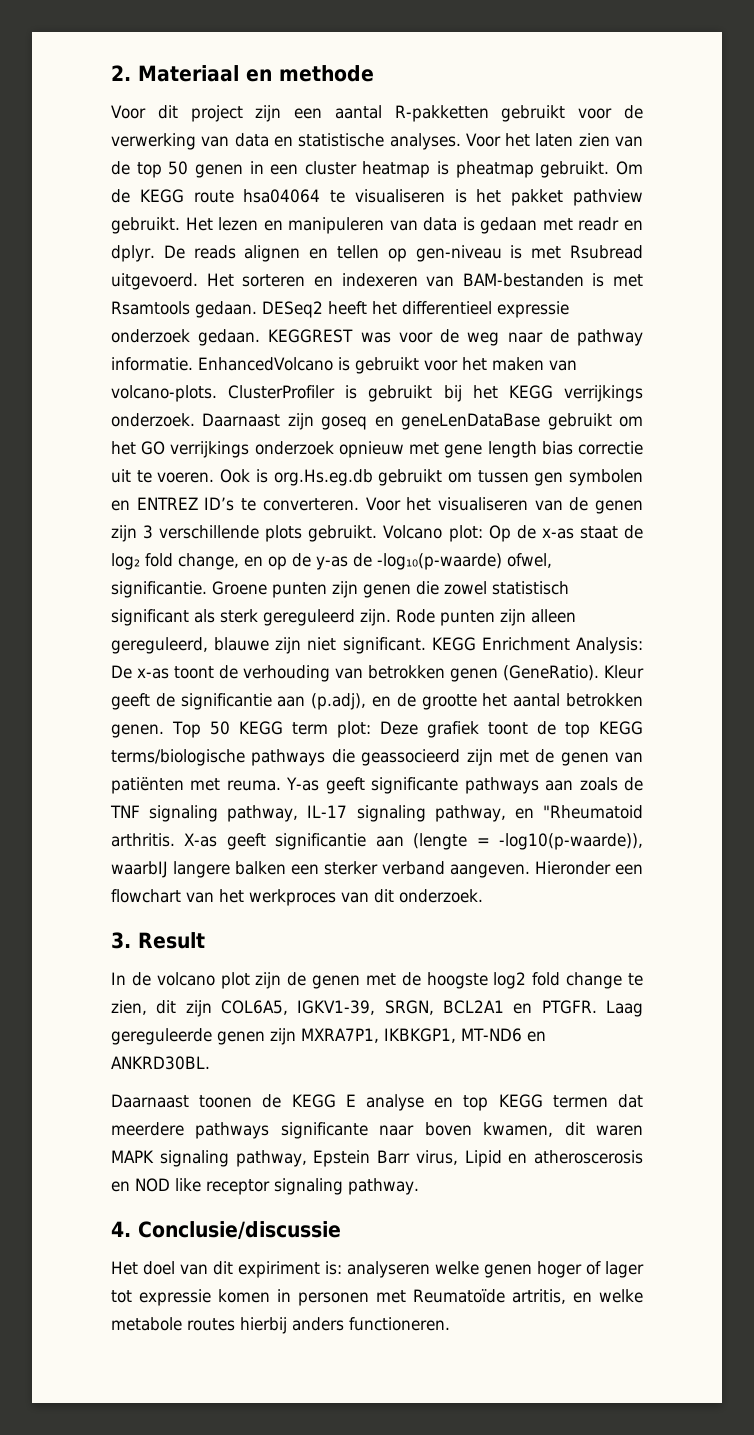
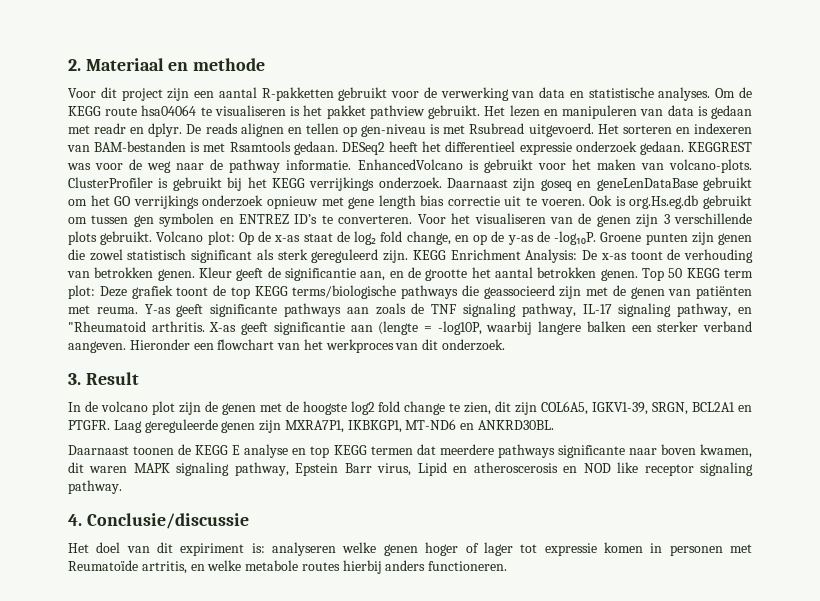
- Voor het laten zien van de top 50 genen in een cluster heatmap is pheatmap gebruikt.
- Volcano plot: Op de x-as staat de log₂ fold change, en op de y-as de -log₁₀(p-waarde) ofwel, significantie.
+ Volcano plot: Op de x-as staat de log₂ fold change, en op de y-as de -log₁₀P.
- Rode punten zijn alleen gereguleerd, blauwe zijn niet significant.
- KEGG Enrichment Analysis: De x-as toont de verhouding van betrokken genen (GeneRatio).
+ KEGG Enrichment Analysis: De x-as toont de verhouding van betrokken genen.
- Kleur geeft de significantie aan (p.adj), en de grootte het aantal betrokken genen.
+ Kleur geeft de significantie aan, en de grootte het aantal betrokken genen.
- X-as geeft significantie aan (lengte = -log10(p-waarde)), waarbIJ langere balken een sterker verband aangeven.
+ X-as geeft significantie aan (lengte = -log10P, waarbij langere balken een sterker verband aangeven.

